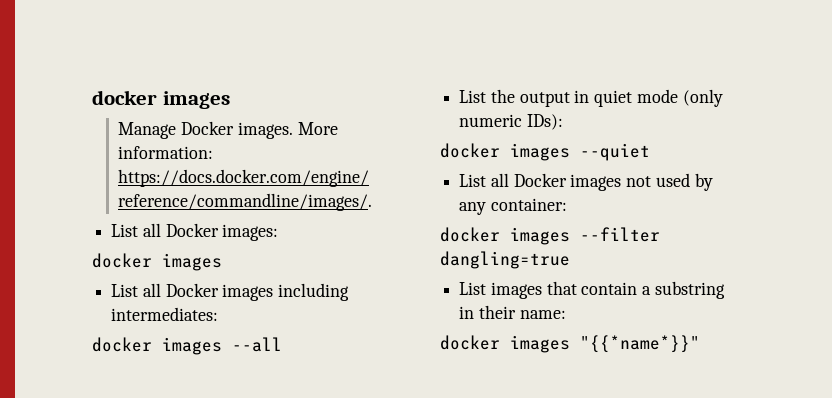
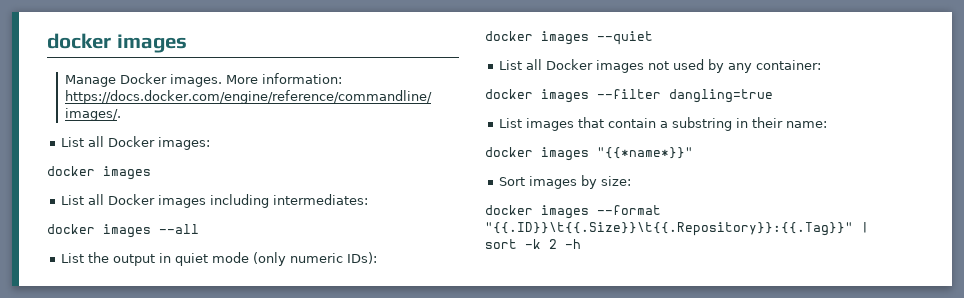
+ Sort images by size:
+ docker images --format "{{.ID}}\t{{.Size}}\t{{.Repository}}:{{.Tag}}" | sort -k 2 -h

